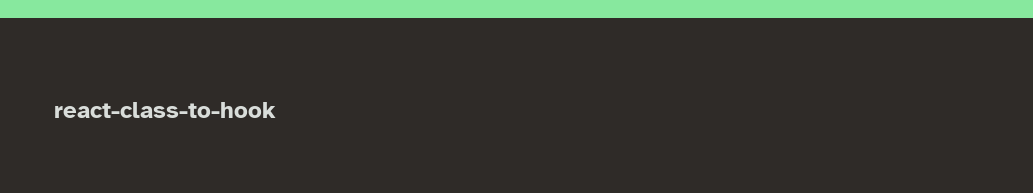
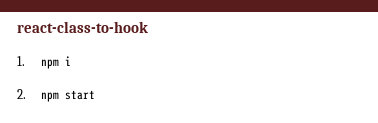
+ 1. npm i
+ 2. npm start

